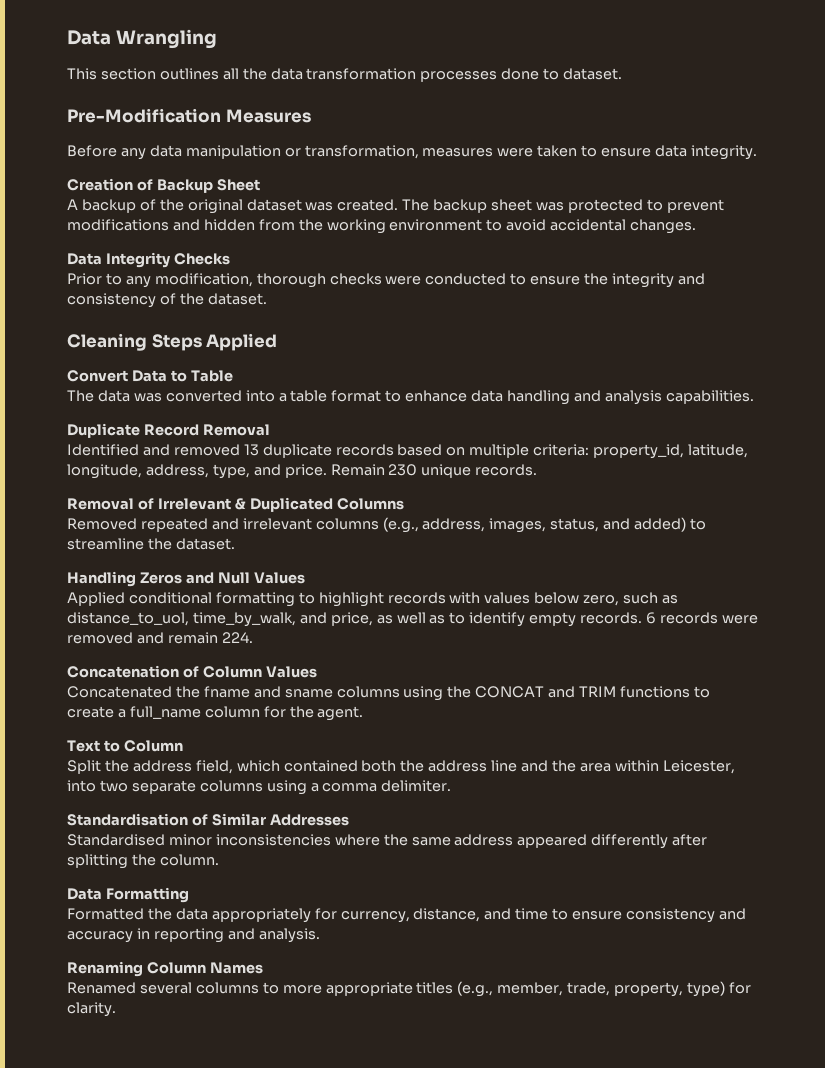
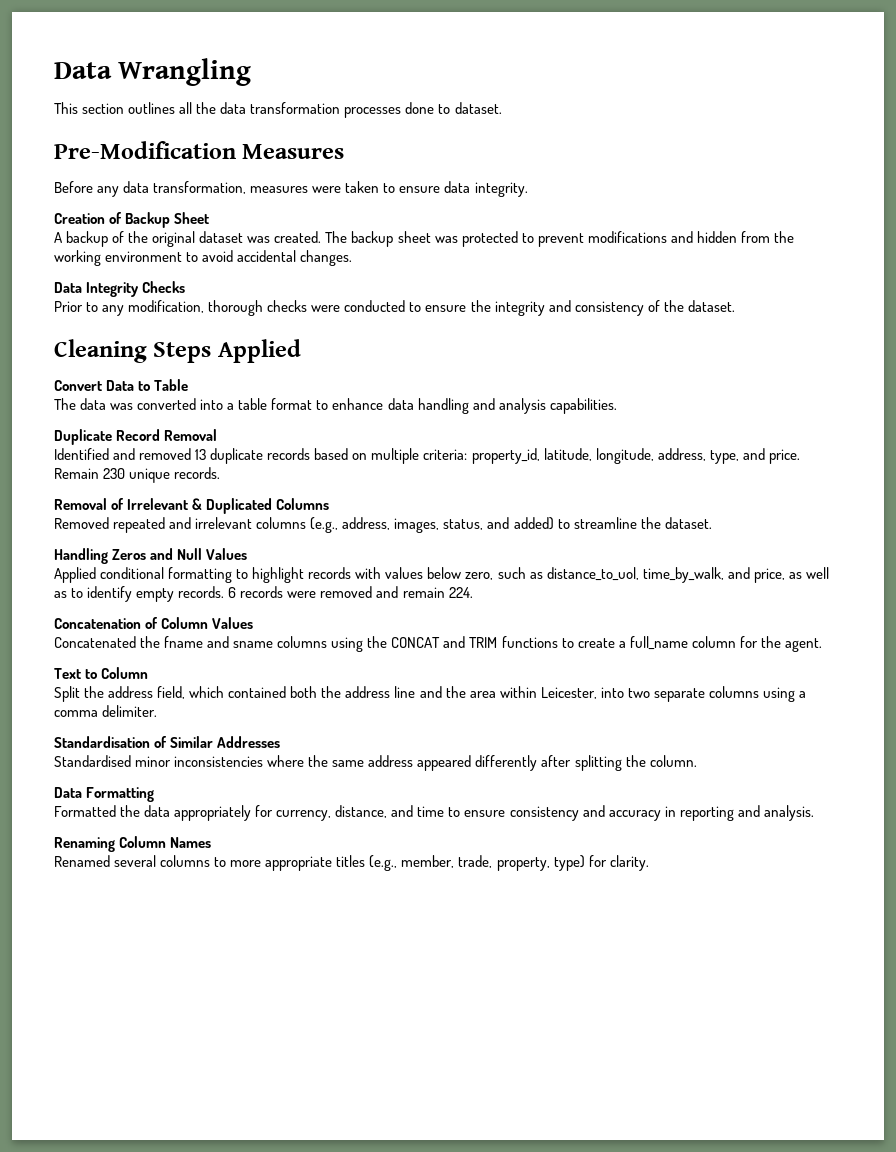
- Before any data manipulation or transformation, measures were taken to ensure data integrity.
+ Before any data transformation, measures were taken to ensure data integrity.

